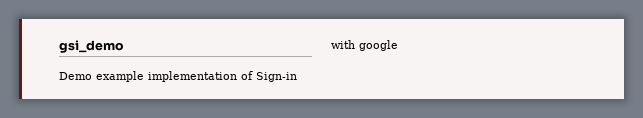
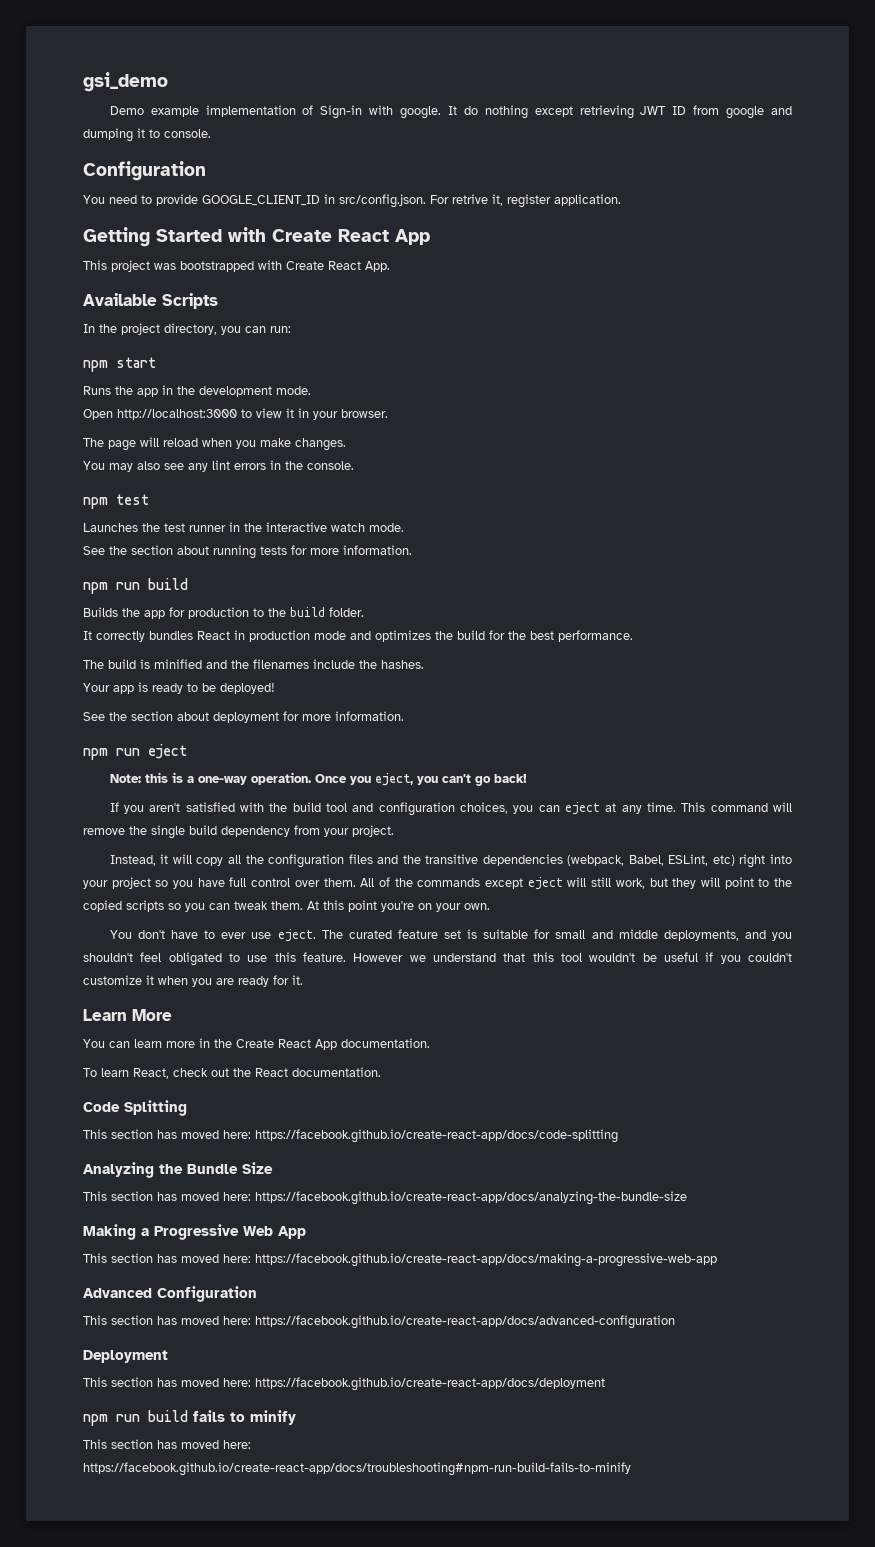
- Demo example implementation of Sign-in with google
+ Demo example implementation of Sign-in with google. It do nothing except retrieving JWT ID from google and dumping it to console.
+ Configuration
+ You need to provide GOOGLE_CLIENT_ID in src/config.json. For retrive it, register application.
+ Getting Started with Create React App
+ This project was bootstrapped with Create React App.
+ Available Scripts
+ In the project directory, you can run:
+ npm start
+ Runs the app in the development mode.
+ Open http://localhost:3000 to view it in your browser.
+ The page will reload when you make changes.
+ You may also see any lint errors in the console.
+ npm test
+ Launches the test runner in the interactive watch mode.
+ See the section about running tests for more information.
+ npm run build
+ Builds the app for production to the build folder.
+ It correctly bundles React in production mode and optimizes the build for the best performance.
+ The build is minified and the filenames include the hashes.
+ Your app is ready to be deployed!
+ See the section about deployment for more information.
+ npm run eject
+ Note: this is a one-way operation. Once you eject, you can't go back!
+ If you aren't satisfied with the build tool and configuration choices, you can eject at any time. This command will remove the single build dependency from your project.
+ Instead, it will copy all the configuration files and the transitive dependencies (webpack, Babel, ESLint, etc) right into your project so you have full control over them. All of the commands except eject will still work, but they will point to the copied scripts so you can tweak them. At this point you're on your own.
+ You don't have to ever use eject. The curated feature set is suitable for small and middle deployments, and you shouldn't feel obligated to use this feature. However we understand that this tool wouldn't be useful if you couldn't customize it when you are ready for it.
+ Learn More
+ You can learn more in the Create React App documentation.
+ To learn React, check out the React documentation.
+ Code Splitting
+ This section has moved here: https://facebook.github.io/create-react-app/docs/code-splitting
+ Analyzing the Bundle Size
+ This section has moved here: https://facebook.github.io/create-react-app/docs/analyzing-the-bundle-size
+ Making a Progressive Web App
+ This section has moved here: https://facebook.github.io/create-react-app/docs/making-a-progressive-web-app
+ Advanced Configuration
+ This section has moved here: https://facebook.github.io/create-react-app/docs/advanced-configuration
+ Deployment
+ This section has moved here: https://facebook.github.io/create-react-app/docs/deployment
+ npm run build fails to minify
+ This section has moved here: https://facebook.github.io/create-react-app/docs/troubleshooting#npm-run-build-fails-to-minify

